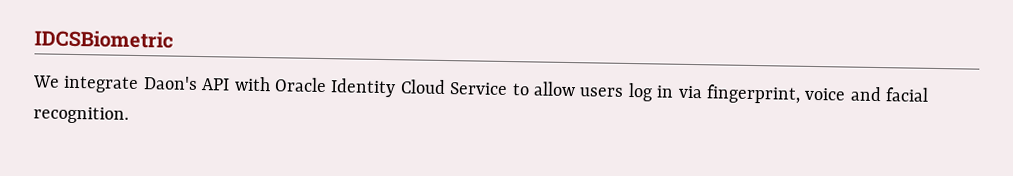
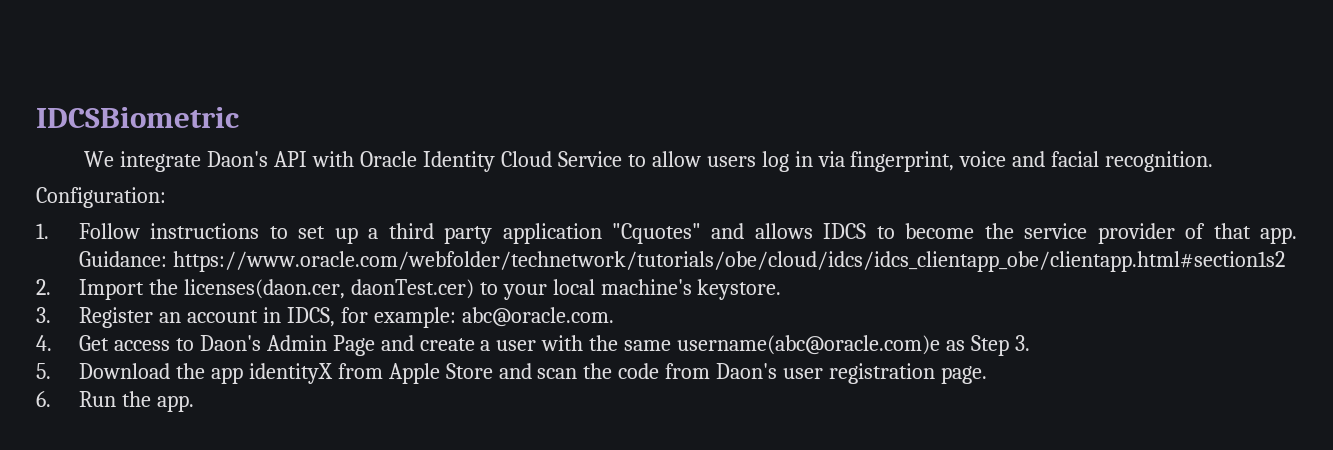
+ Configuration:
+ 1. Follow instructions to set up a third party application "Cquotes" and allows IDCS to become the service provider of that app. Guidance: https://www.oracle.com/webfolder/technetwork/tutorials/obe/cloud/idcs/idcs_clientapp_obe/clientapp.html#section1s2
+ 2. Import the licenses(daon.cer, daonTest.cer) to your local machine's keystore.
+ 3. Register an account in IDCS, for example: abc@oracle.com.
+ 4. Get access to Daon's Admin Page and create a user with the same username(abc@oracle.com)e as Step 3.
+ 5. Download the app identityX from Apple Store and scan the code from Daon's user registration page.
+ 6. Run the app.

